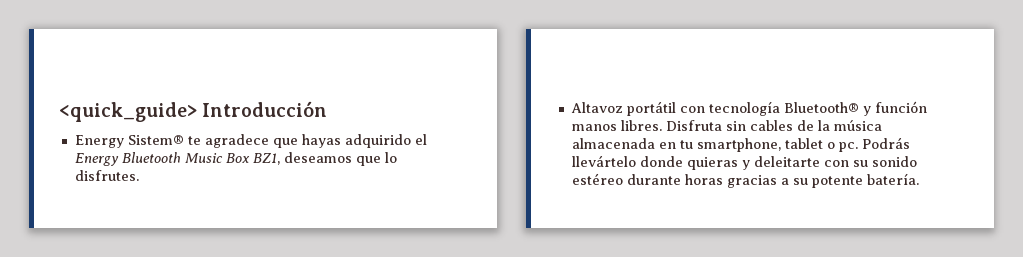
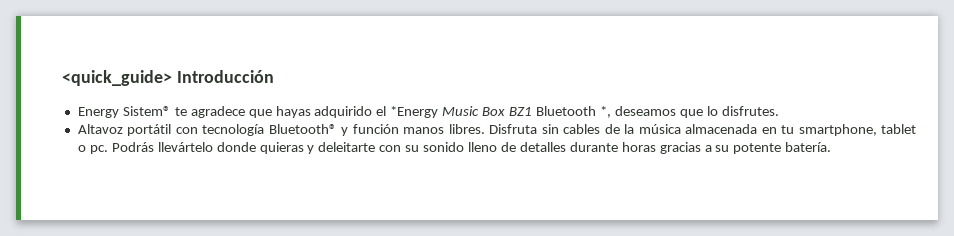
- Energy Sistem® te agradece que hayas adquirido el Energy Bluetooth Music Box BZ1, deseamos que lo disfrutes.
+ Energy Sistem® te agradece que hayas adquirido el *Energy Music Box BZ1 Bluetooth *, deseamos que lo disfrutes.
- Podrás llevártelo donde quieras y deleitarte con su sonido estéreo durante horas gracias a su potente batería.
+ Podrás llevártelo donde quieras y deleitarte con su sonido lleno de detalles durante horas gracias a su potente batería.

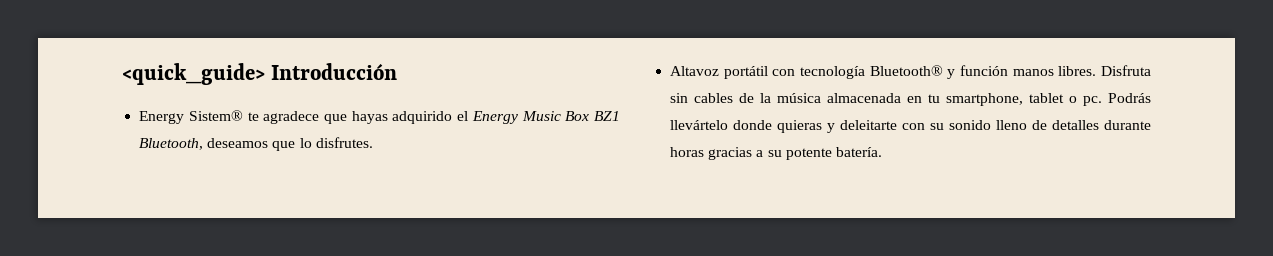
- Energy Sistem® te agradece que hayas adquirido el *Energy Music Box BZ1 Bluetooth *, deseamos que lo disfrutes.
+ Energy Sistem® te agradece que hayas adquirido el Energy Music Box BZ1 Bluetooth, deseamos que lo disfrutes.

